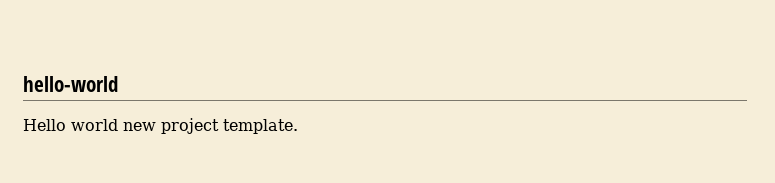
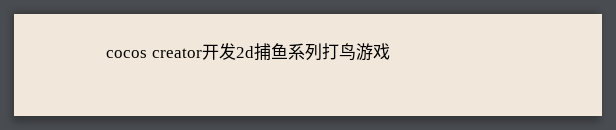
- hello-world
- Hello world new project template.
+ cocos creator开发2d捕鱼系列打鸟游戏

